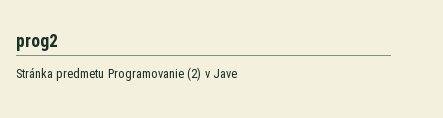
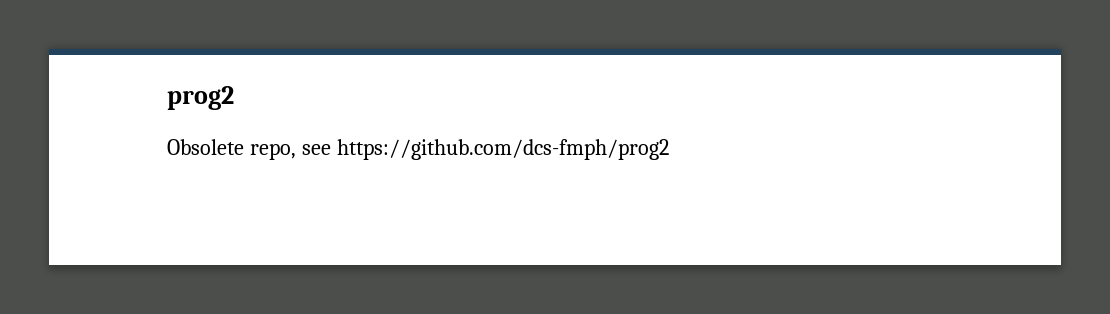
- Stránka predmetu Programovanie (2) v Jave
+ Obsolete repo, see https://github.com/dcs-fmph/prog2

